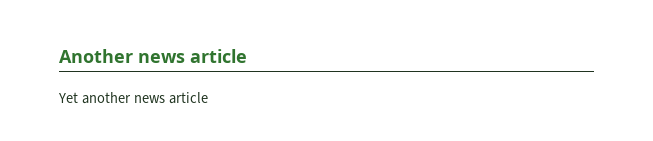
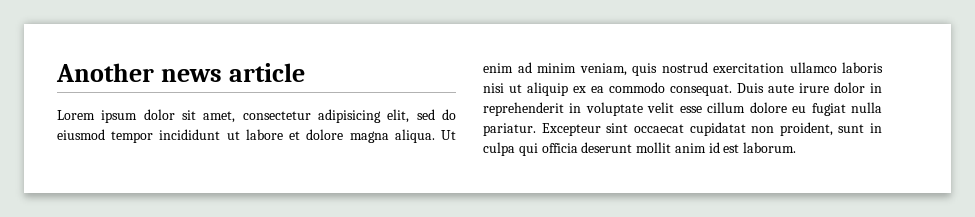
- Yet another news article
+ Lorem ipsum dolor sit amet, consectetur adipisicing elit, sed do eiusmod tempor incididunt ut labore et dolore magna aliqua. Ut enim ad minim veniam, quis nostrud exercitation ullamco laboris nisi ut aliquip ex ea commodo consequat. Duis aute irure dolor in reprehenderit in voluptate velit esse cillum dolore eu fugiat nulla pariatur. Excepteur sint occaecat cupidatat non proident, sunt in culpa qui officia deserunt mollit anim id est laborum.

